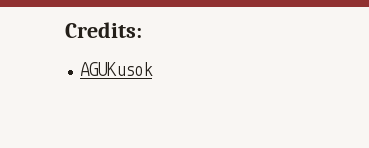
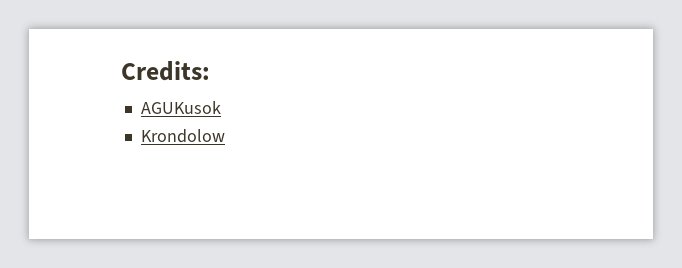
+ Krondolow

